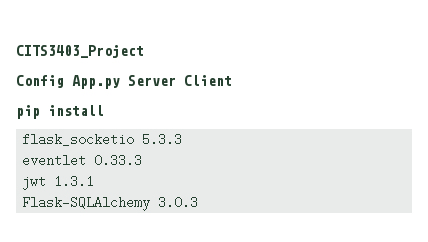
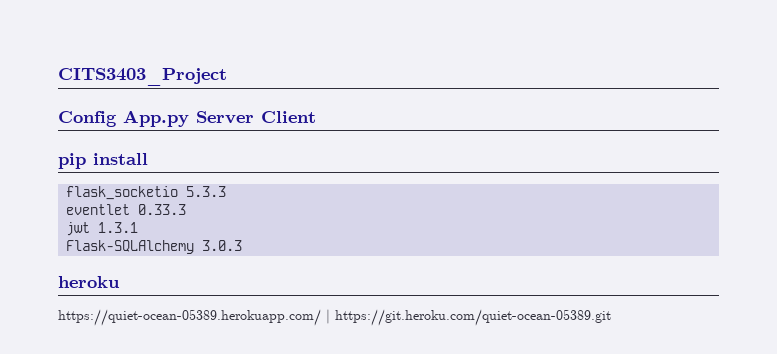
+ heroku
+ https://quiet-ocean-05389.herokuapp.com/ | https://git.heroku.com/quiet-ocean-05389.git

